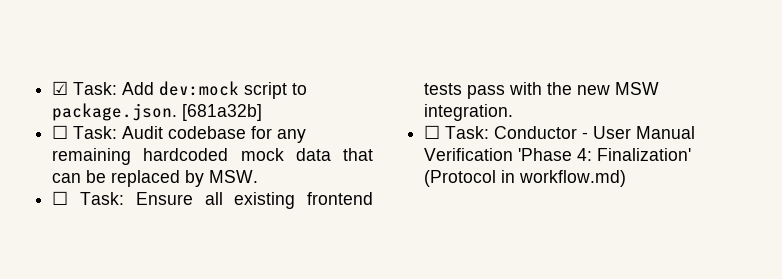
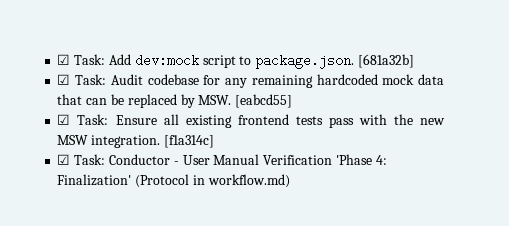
- ☐ Task: Audit codebase for any remaining hardcoded mock data that can be replaced by MSW.
- ☐ Task: Ensure all existing frontend tests pass with the new MSW integration.
- ☐ Task: Conductor - User Manual Verification 'Phase 4: Finalization' (Protocol in workflow.md)
+ ☑ Task: Audit codebase for any remaining hardcoded mock data that can be replaced by MSW. [eabcd55]
+ ☑ Task: Ensure all existing frontend tests pass with the new MSW integration. [f1a314c]
+ ☑ Task: Conductor - User Manual Verification 'Phase 4: Finalization' (Protocol in workflow.md)

